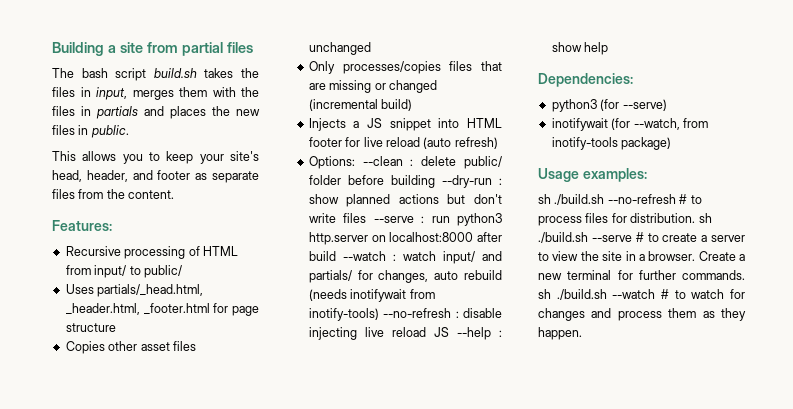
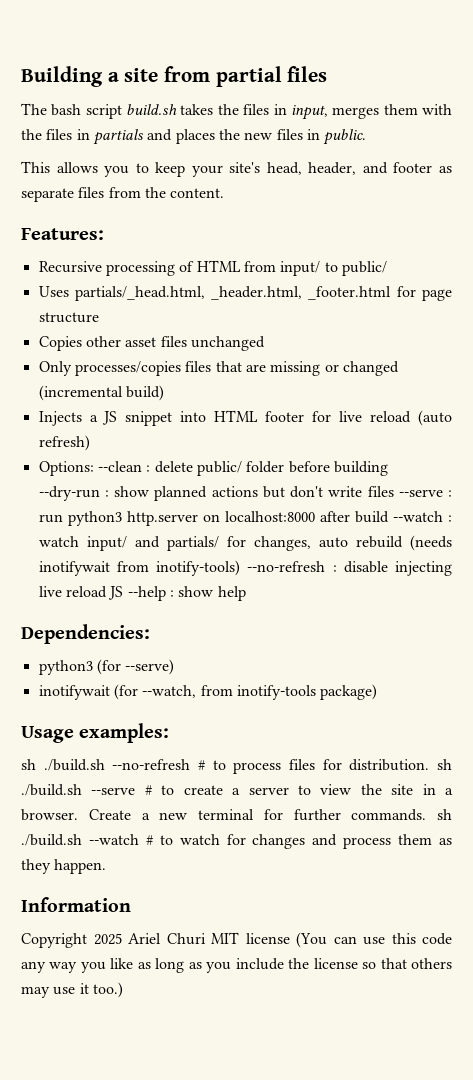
+ Information
+ Copyright 2025 Ariel Churi MIT license (You can use this code any way you like as long as you include the license so that others may use it too.)

